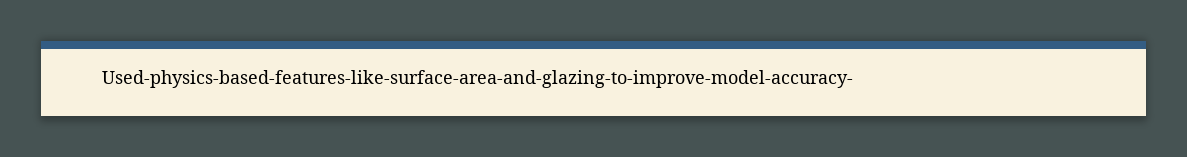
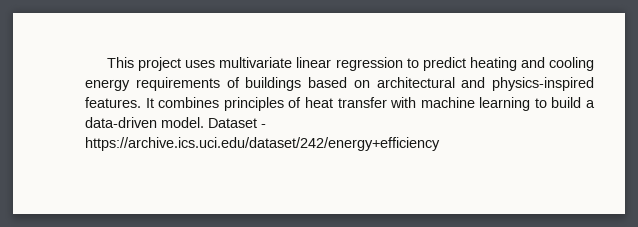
- Used-physics-based-features-like-surface-area-and-glazing-to-improve-model-accuracy-
+ This project uses multivariate linear regression to predict heating and cooling energy requirements of buildings based on architectural and physics-inspired features. It combines principles of heat transfer with machine learning to build a data-driven model. Dataset - https://archive.ics.uci.edu/dataset/242/energy+efficiency

